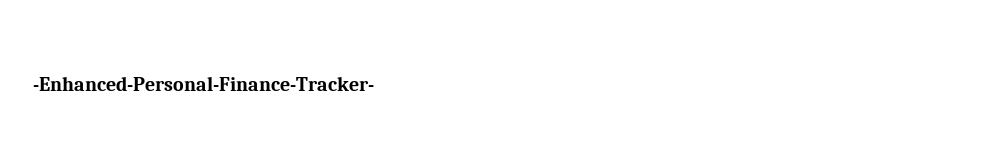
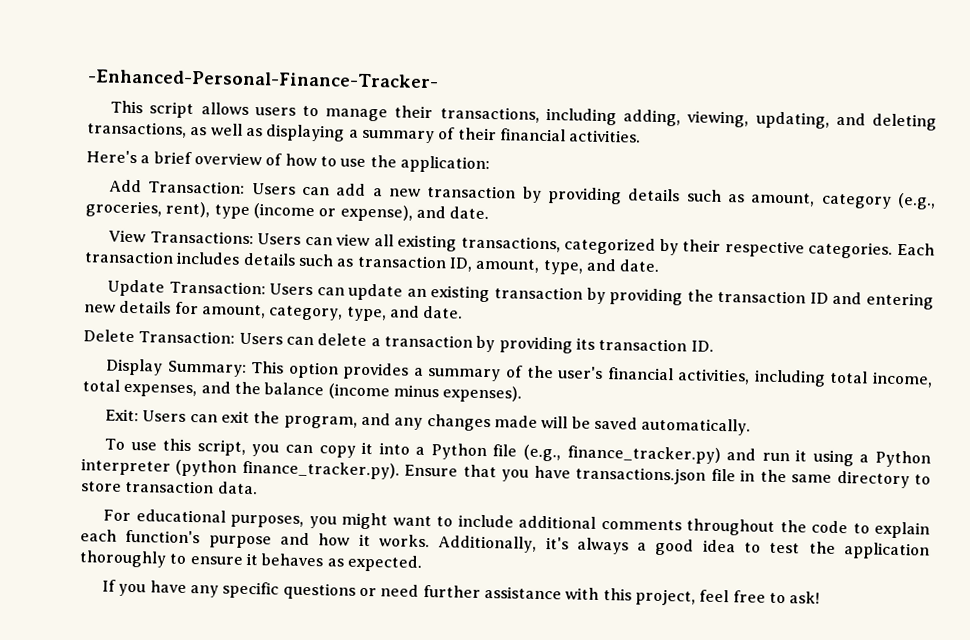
+ This script allows users to manage their transactions, including adding, viewing, updating, and deleting transactions, as well as displaying a summary of their financial activities.
+ Here's a brief overview of how to use the application:
+ Add Transaction: Users can add a new transaction by providing details such as amount, category (e.g., groceries, rent), type (income or expense), and date.
+ View Transactions: Users can view all existing transactions, categorized by their respective categories. Each transaction includes details such as transaction ID, amount, type, and date.
+ Update Transaction: Users can update an existing transaction by providing the transaction ID and entering new details for amount, category, type, and date.
+ Delete Transaction: Users can delete a transaction by providing its transaction ID.
+ Display Summary: This option provides a summary of the user's financial activities, including total income, total expenses, and the balance (income minus expenses).
+ Exit: Users can exit the program, and any changes made will be saved automatically.
+ To use this script, you can copy it into a Python file (e.g., finance_tracker.py) and run it using a Python interpreter (python finance_tracker.py). Ensure that you have transactions.json file in the same directory to store transaction data.
+ For educational purposes, you might want to include additional comments throughout the code to explain each function's purpose and how it works. Additionally, it's always a good idea to test the application thoroughly to ensure it behaves as expected.
+ If you have any specific questions or need further assistance with this project, feel free to ask!

